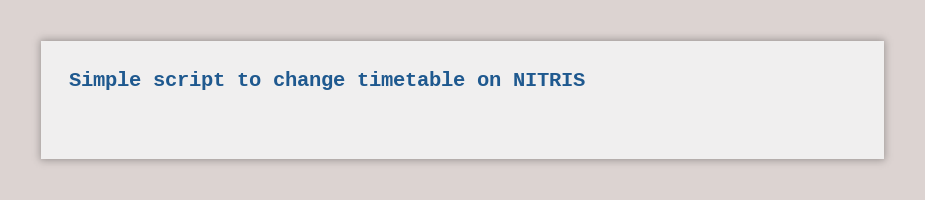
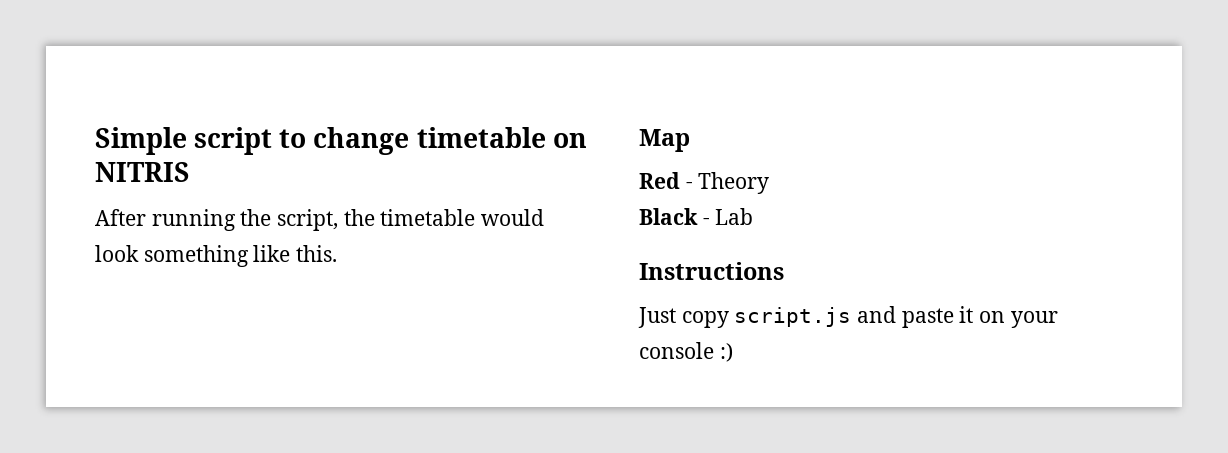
+ After running the script, the timetable would look something like this.
+ Map
+ Red - Theory
+ Black - Lab
+ Instructions
+ Just copy script.js and paste it on your console :)

